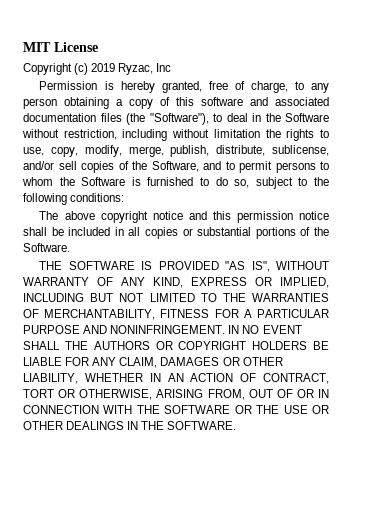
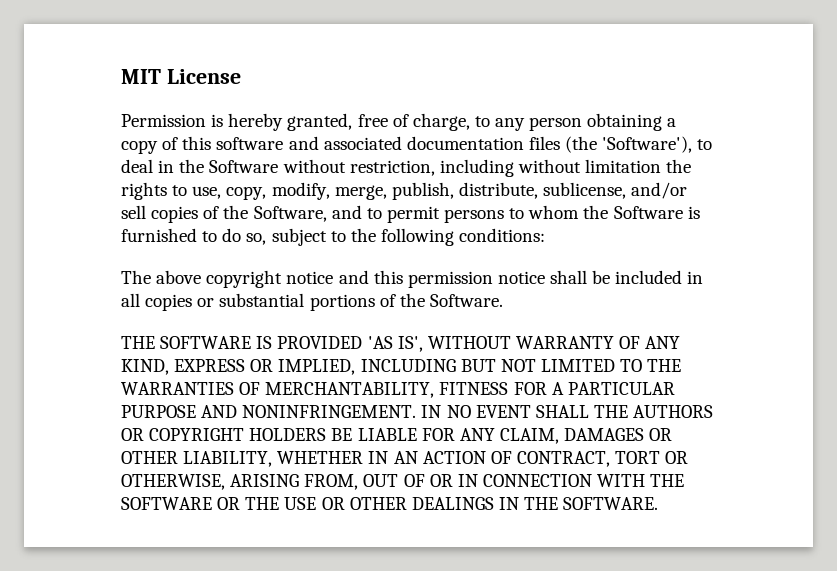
- Copyright (c) 2019 Ryzac, Inc
- Permission is hereby granted, free of charge, to any person obtaining a copy of this software and associated documentation files (the "Software"), to deal in the Software without restriction, including without limitation the rights to use, copy, modify, merge, publish, distribute, sublicense, and/or sell copies of the Software, and to permit persons to whom the Software is furnished to do so, subject to the following conditions:
+ Permission is hereby granted, free of charge, to any person obtaining a copy of this software and associated documentation files (the 'Software'), to deal in the Software without restriction, including without limitation the rights to use, copy, modify, merge, publish, distribute, sublicense, and/or sell copies of the Software, and to permit persons to whom the Software is furnished to do so, subject to the following conditions:
- THE SOFTWARE IS PROVIDED "AS IS", WITHOUT WARRANTY OF ANY KIND, EXPRESS OR IMPLIED, INCLUDING BUT NOT LIMITED TO THE WARRANTIES OF MERCHANTABILITY, FITNESS FOR A PARTICULAR PURPOSE AND NONINFRINGEMENT.
+ THE SOFTWARE IS PROVIDED 'AS IS', WITHOUT WARRANTY OF ANY KIND, EXPRESS OR IMPLIED, INCLUDING BUT NOT LIMITED TO THE WARRANTIES OF MERCHANTABILITY, FITNESS FOR A PARTICULAR PURPOSE AND NONINFRINGEMENT.

